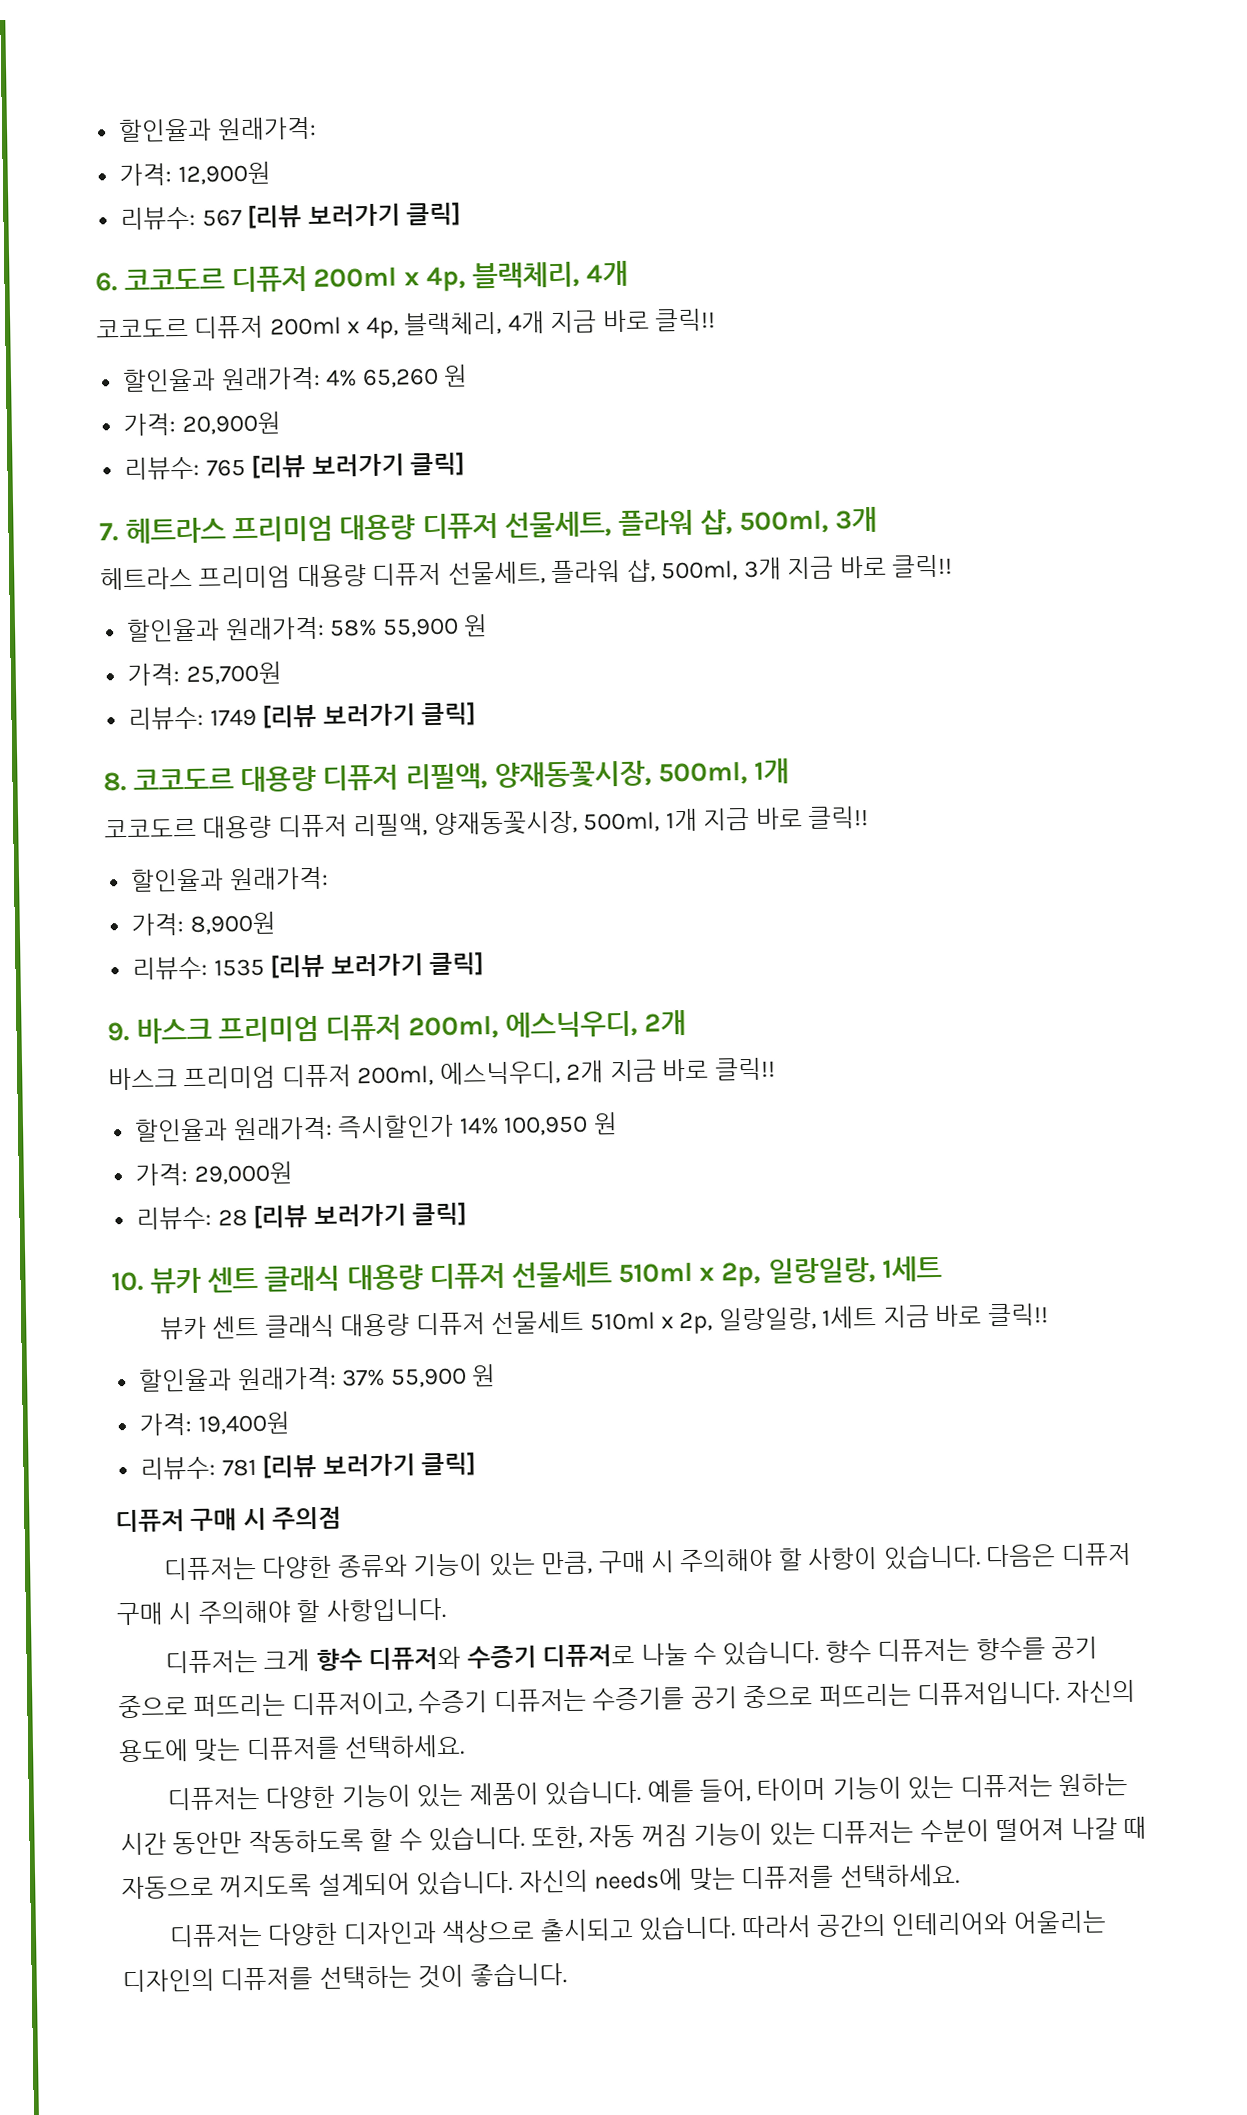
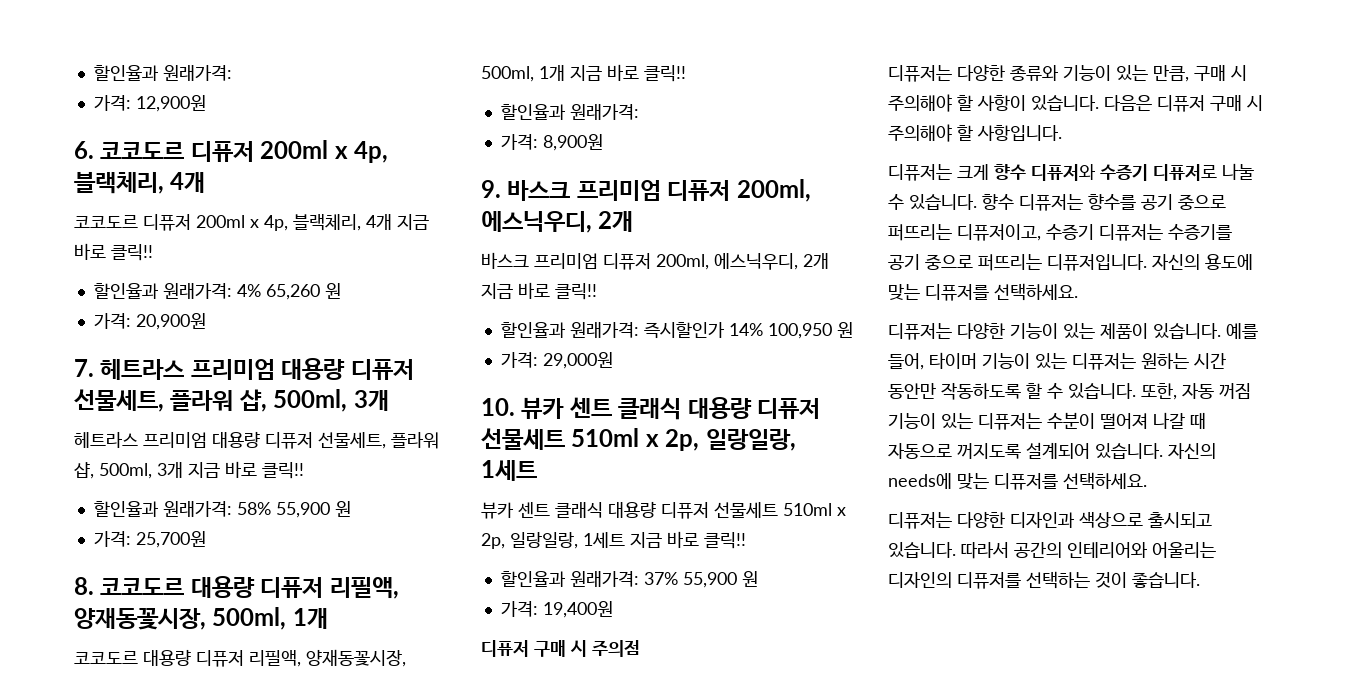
- 리뷰수: 567 [리뷰 보러가기 클릭]
- 리뷰수: 765 [리뷰 보러가기 클릭]
- 리뷰수: 1749 [리뷰 보러가기 클릭]
- 리뷰수: 1535 [리뷰 보러가기 클릭]
- 리뷰수: 28 [리뷰 보러가기 클릭]
- 리뷰수: 781 [리뷰 보러가기 클릭]

